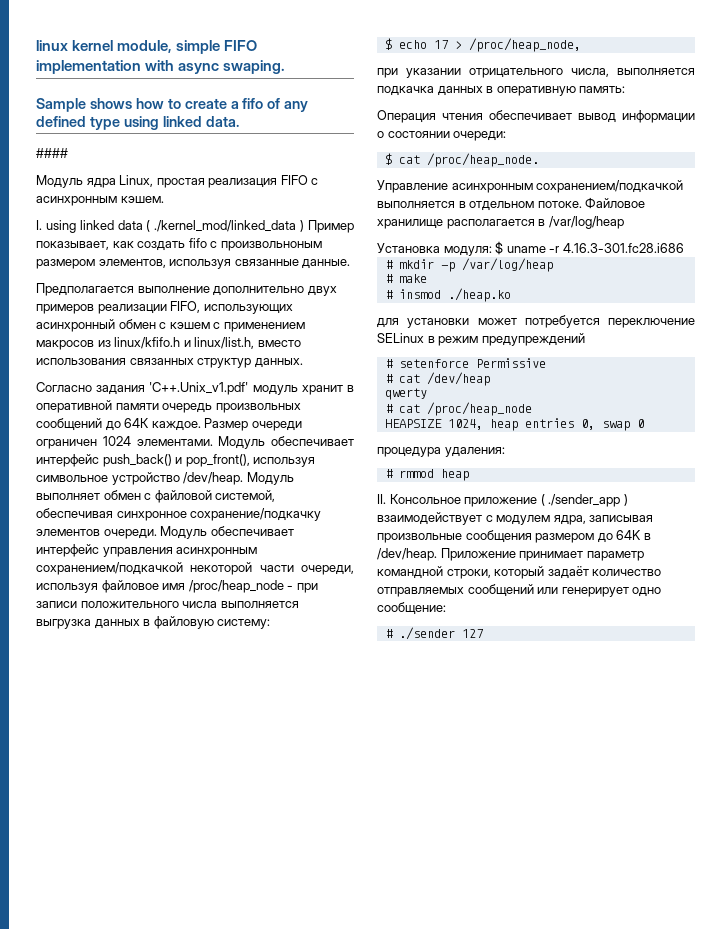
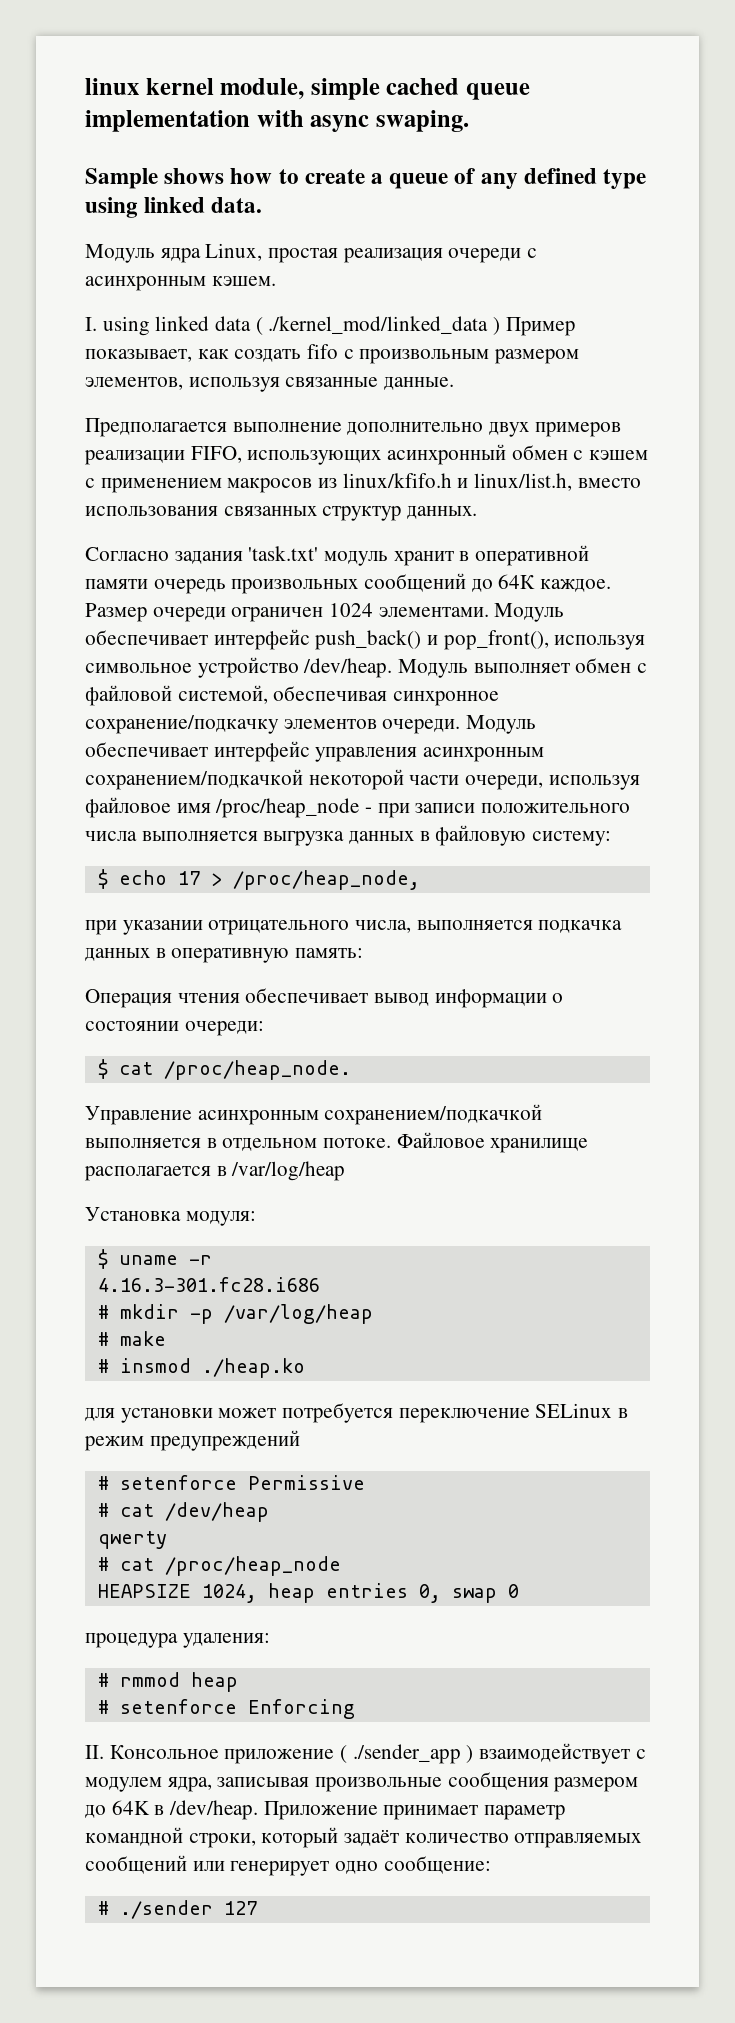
- linux kernel module, simple FIFO implementation with async swaping.
+ linux kernel module, simple cached queue implementation with async swaping.
- Sample shows how to create a fifo of any defined type using linked data.
+ Sample shows how to create a queue of any defined type using linked data.
- ####
- Модуль ядра Linux, простая реализация FIFO с асинхронным кэшем.
+ Модуль ядра Linux, простая реализация очереди с асинхронным кэшем.
- I. using linked data ( ./kernel_mod/linked_data ) Пример показывает, как создать fifo с произвольноным размером элементов, используя связанные данные.
+ I. using linked data ( ./kernel_mod/linked_data ) Пример показывает, как создать fifo с произвольным размером элементов, используя связанные данные.
- Согласно задания 'C++.Unix_v1.pdf' модуль хранит в оперативной памяти очередь произвольных сообщений до 64К каждое.
+ Согласно задания 'task.txt' модуль хранит в оперативной памяти очередь произвольных сообщений до 64К каждое.
- Установка модуля: $ uname -r 4.16.3-301.fc28.i686
+ Установка модуля:
+ $ uname -r
+ 4.16.3-301.fc28.i686
+ # setenforce Enforcing

